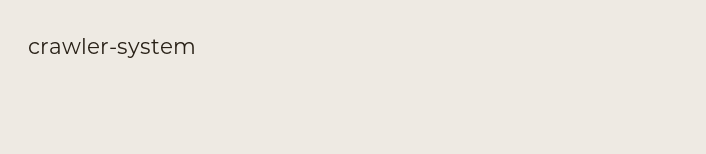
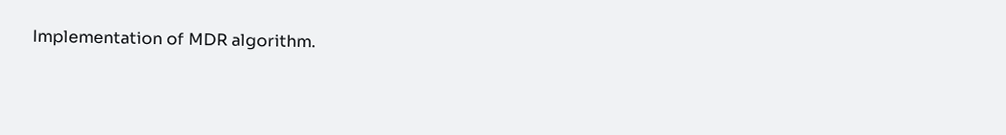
- crawler-system
+ Implementation of MDR algorithm.

